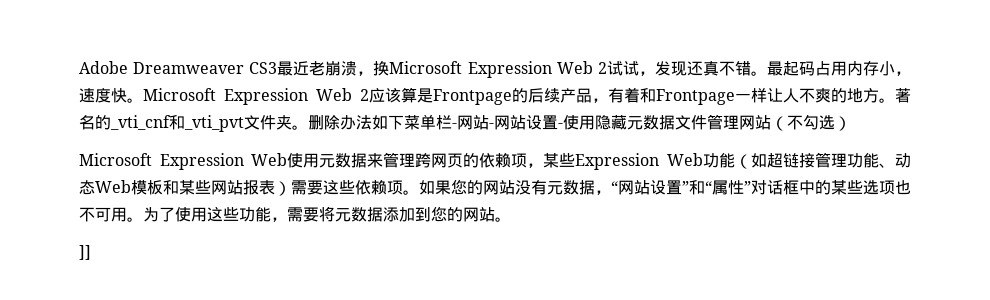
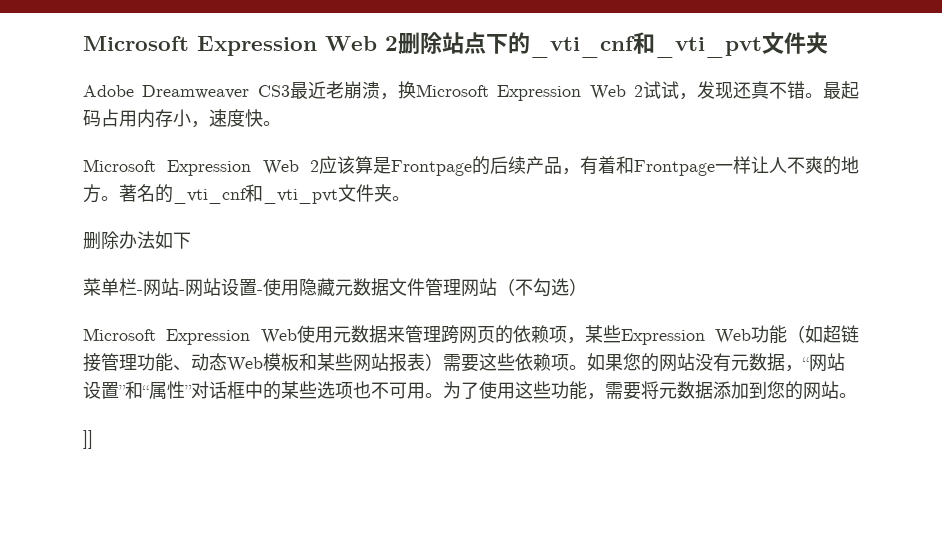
+ Microsoft Expression Web 2删除站点下的_vti_cnf和_vti_pvt文件夹
- 最起码占用内存小，速度快。Microsoft Expression Web 2应该算是Frontpage的后续产品，有着和Frontpage一样让人不爽的地方。
+ 最起码占用内存小，速度快。
+ Microsoft Expression Web 2应该算是Frontpage的后续产品，有着和Frontpage一样让人不爽的地方。
- 著名的_vti_cnf和_vti_pvt文件夹。删除办法如下菜单栏-网站-网站设置-使用隐藏元数据文件管理网站（不勾选）
+ 著名的_vti_cnf和_vti_pvt文件夹。
+ 删除办法如下
+ 菜单栏-网站-网站设置-使用隐藏元数据文件管理网站（不勾选）

